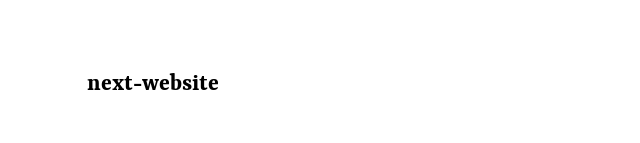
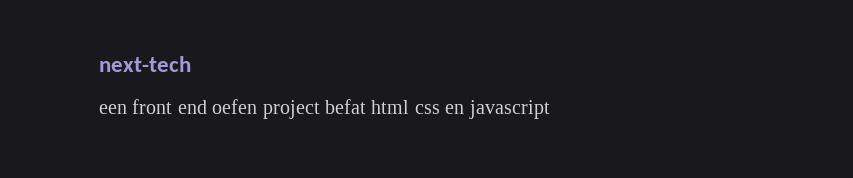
- next-website
+ next-tech
+ een front end oefen project befat html css en javascript

